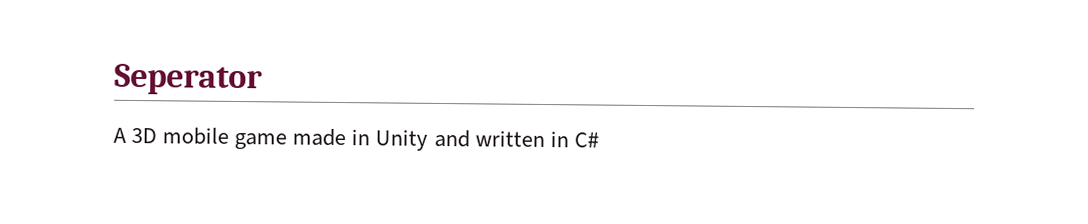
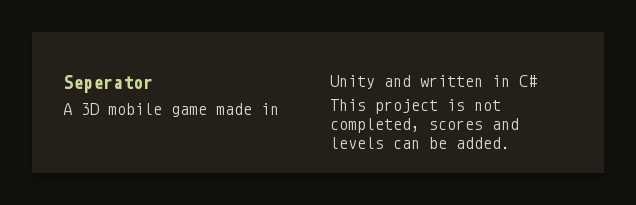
+ This project is not completed, scores and levels can be added.

